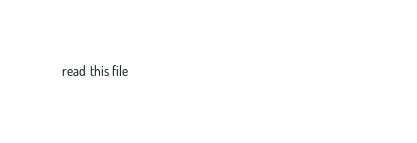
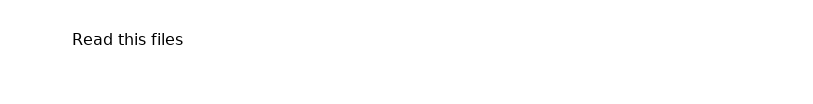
- read this file
+ Read this files

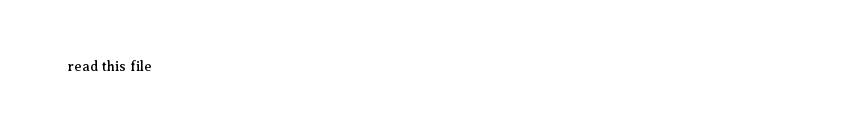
- Read this files
+ read this file

